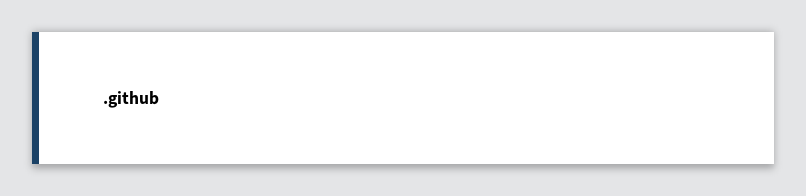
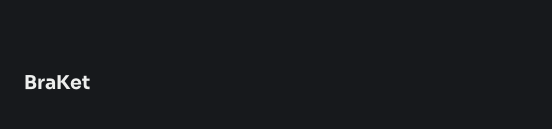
- .github
+ BraKet

